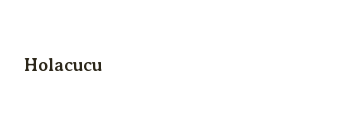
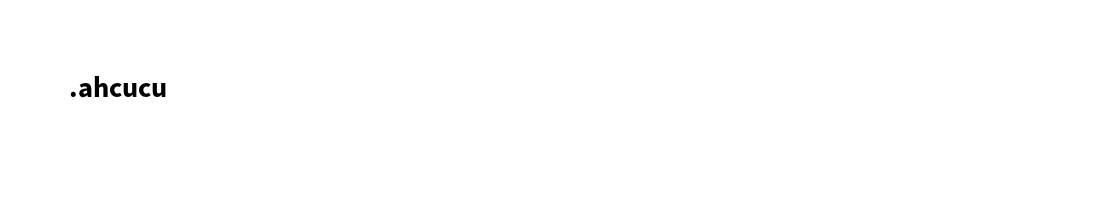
- Holacucu
+ .ahcucu

